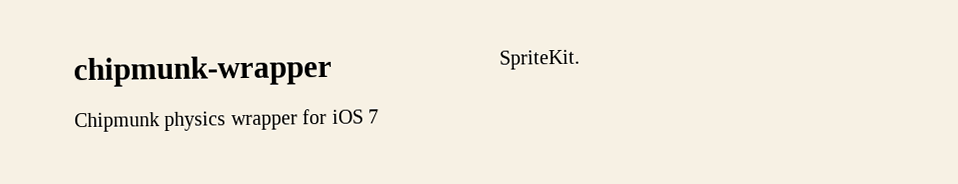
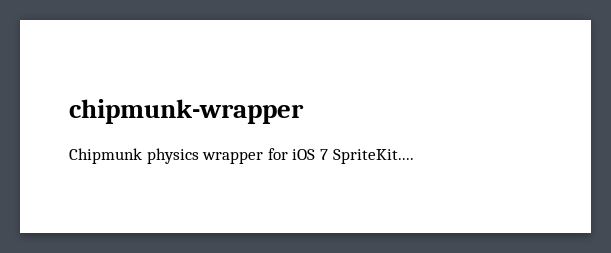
- Chipmunk physics wrapper for iOS 7 SpriteKit.
+ Chipmunk physics wrapper for iOS 7 SpriteKit....

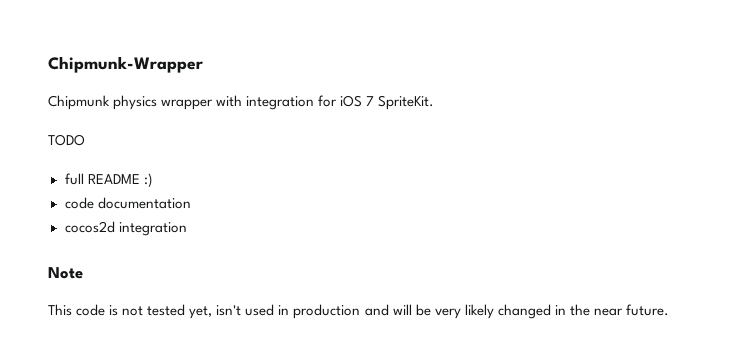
- chipmunk-wrapper
+ Chipmunk-Wrapper
- Chipmunk physics wrapper for iOS 7 SpriteKit....
+ Chipmunk physics wrapper with integration for iOS 7 SpriteKit.
+ TODO
+ full README :)
+ code documentation
+ cocos2d integration
+ Note
+ This code is not tested yet, isn't used in production and will be very likely changed in the near future.

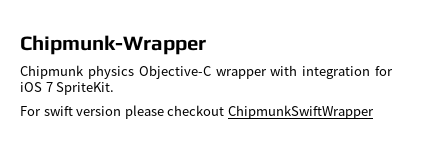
- Chipmunk physics wrapper with integration for iOS 7 SpriteKit.
+ Chipmunk physics Objective-C wrapper with integration for iOS 7 SpriteKit.
- TODO
- full README :)
- code documentation
- cocos2d integration
- Note
- This code is not tested yet, isn't used in production and will be very likely changed in the near future.
+ For swift version please checkout ChipmunkSwiftWrapper

